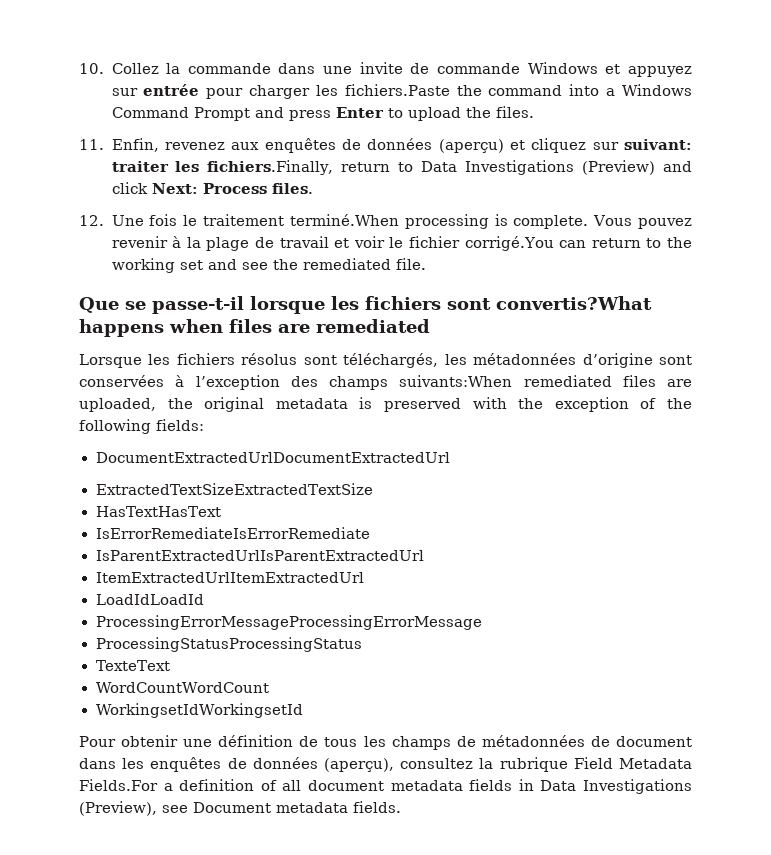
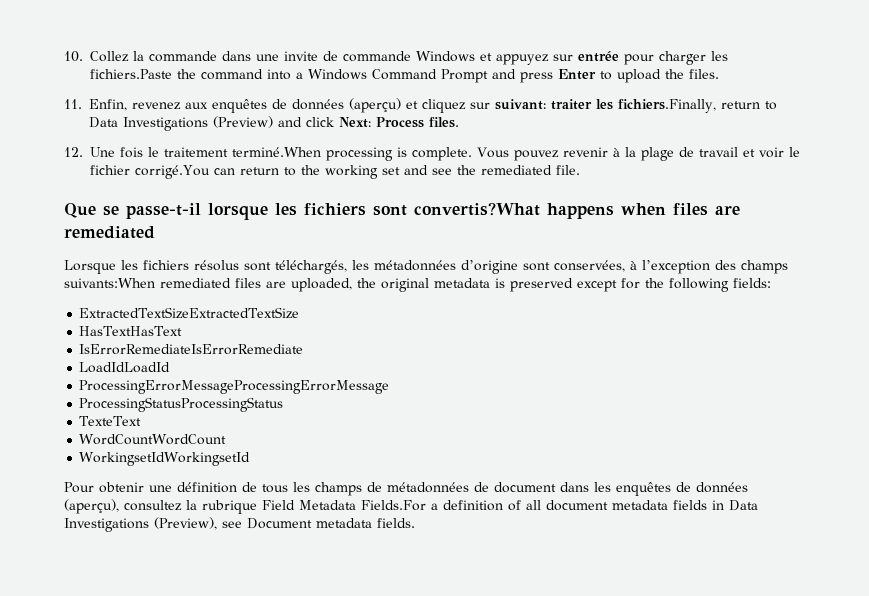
- Lorsque les fichiers résolus sont téléchargés, les métadonnées d’origine sont conservées à l’exception des champs suivants:When remediated files are uploaded, the original metadata is preserved with the exception of the following fields:
+ Lorsque les fichiers résolus sont téléchargés, les métadonnées d’origine sont conservées, à l’exception des champs suivants:When remediated files are uploaded, the original metadata is preserved except for the following fields:
- DocumentExtractedUrlDocumentExtractedUrl
- IsParentExtractedUrlIsParentExtractedUrl
- ItemExtractedUrlItemExtractedUrl

